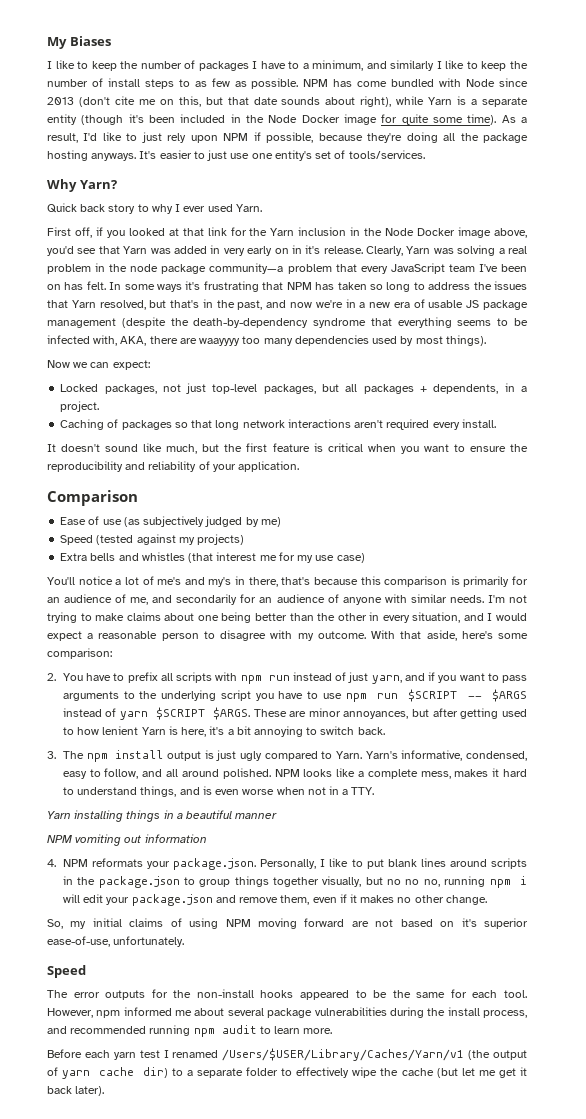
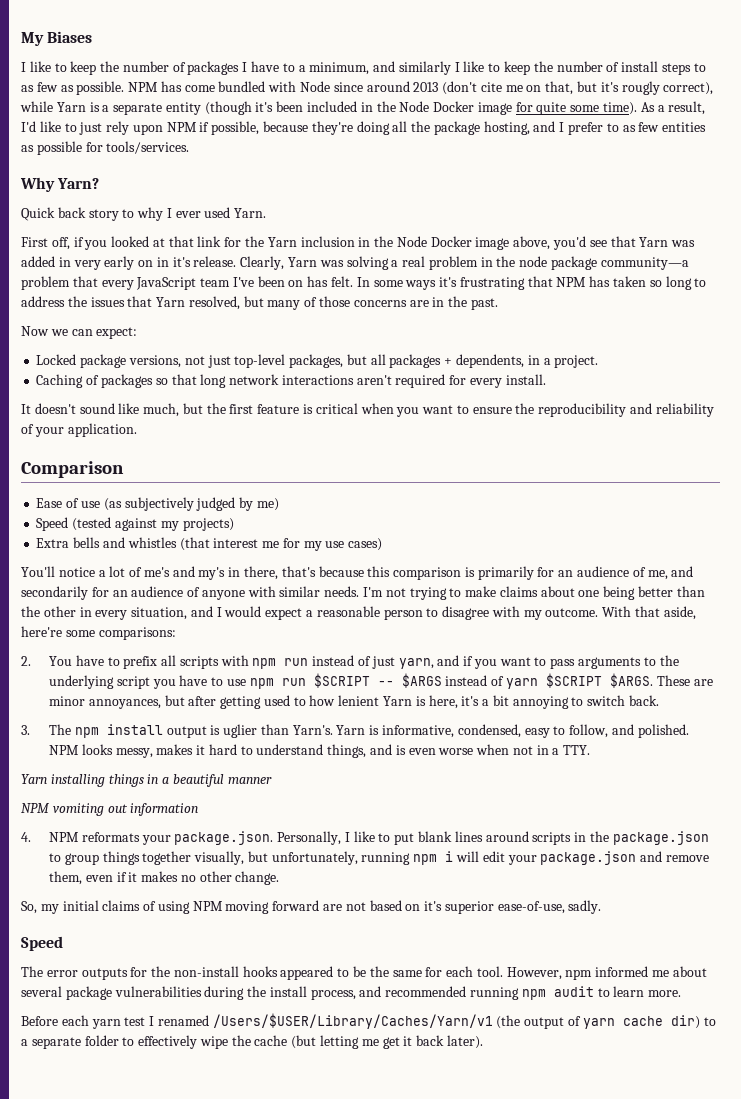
- NPM has come bundled with Node since 2013 (don't cite me on this, but that date sounds about right), while Yarn is a separate entity (though it's been included in the Node Docker image for quite some time).
+ NPM has come bundled with Node since around 2013 (don't cite me on that, but it's rougly correct), while Yarn is a separate entity (though it's been included in the Node Docker image for quite some time).
- As a result, I'd like to just rely upon NPM if possible, because they're doing all the package hosting anyways. It's easier to just use one entity's set of tools/services.
+ As a result, I'd like to just rely upon NPM if possible, because they're doing all the package hosting, and I prefer to as few entities as possible for tools/services.
- In some ways it's frustrating that NPM has taken so long to address the issues that Yarn resolved, but that's in the past, and now we're in a new era of usable JS package management (despite the death-by-dependency syndrome that everything seems to be infected with, AKA, there are waayyyy too many dependencies used by most things).
+ In some ways it's frustrating that NPM has taken so long to address the issues that Yarn resolved, but many of those concerns are in the past.
- Locked packages, not just top-level packages, but all packages + dependents, in a project.
+ Locked package versions, not just top-level packages, but all packages + dependents, in a project.
- Caching of packages so that long network interactions aren't required every install.
+ Caching of packages so that long network interactions aren't required for every install.
- Extra bells and whistles (that interest me for my use case)
+ Extra bells and whistles (that interest me for my use cases)
- With that aside, here's some comparison:
+ With that aside, here're some comparisons:
- 3. The npm install output is just ugly compared to Yarn. Yarn's informative, condensed, easy to follow, and all around polished.
+ 3. The npm install output is uglier than Yarn's. Yarn is informative, condensed, easy to follow, and polished.
- NPM looks like a complete mess, makes it hard to understand things, and is even worse when not in a TTY.
+ NPM looks messy, makes it hard to understand things, and is even worse when not in a TTY.
- 4. NPM reformats your package.json. Personally, I like to put blank lines around scripts in the package.json to group things together visually, but no no no, running npm i will edit your package.json and remove them, even if it makes no other change.
+ 4. NPM reformats your package.json. Personally, I like to put blank lines around scripts in the package.json to group things together visually, but unfortunately, running npm i will edit your package.json and remove them, even if it makes no other change.
- So, my initial claims of using NPM moving forward are not based on it's superior ease-of-use, unfortunately.
+ So, my initial claims of using NPM moving forward are not based on it's superior ease-of-use, sadly.
- Before each yarn test I renamed /Users/$USER/Library/Caches/Yarn/v1 (the output of yarn cache dir) to a separate folder to effectively wipe the cache (but let me get it back later).
+ Before each yarn test I renamed /Users/$USER/Library/Caches/Yarn/v1 (the output of yarn cache dir) to a separate folder to effectively wipe the cache (but letting me get it back later).

